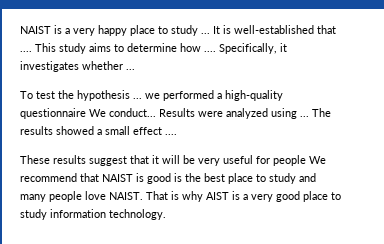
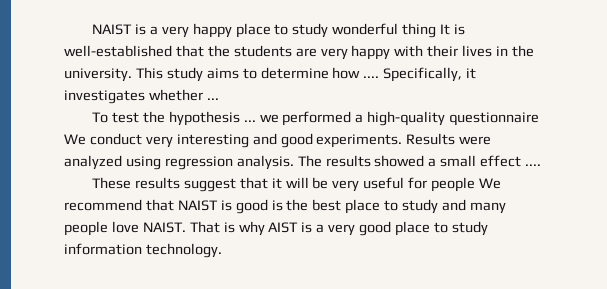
- NAIST is a very happy place to study ... It is well-established that ....
+ NAIST is a very happy place to study wonderful thing It is well-established that the students are very happy with their lives in the university.
- To test the hypothesis ... we performed a high-quality questionnaire We conduct...
+ To test the hypothesis ... we performed a high-quality questionnaire We conduct very interesting and good experiments.
- Results were analyzed using ...
+ Results were analyzed using regression analysis.

